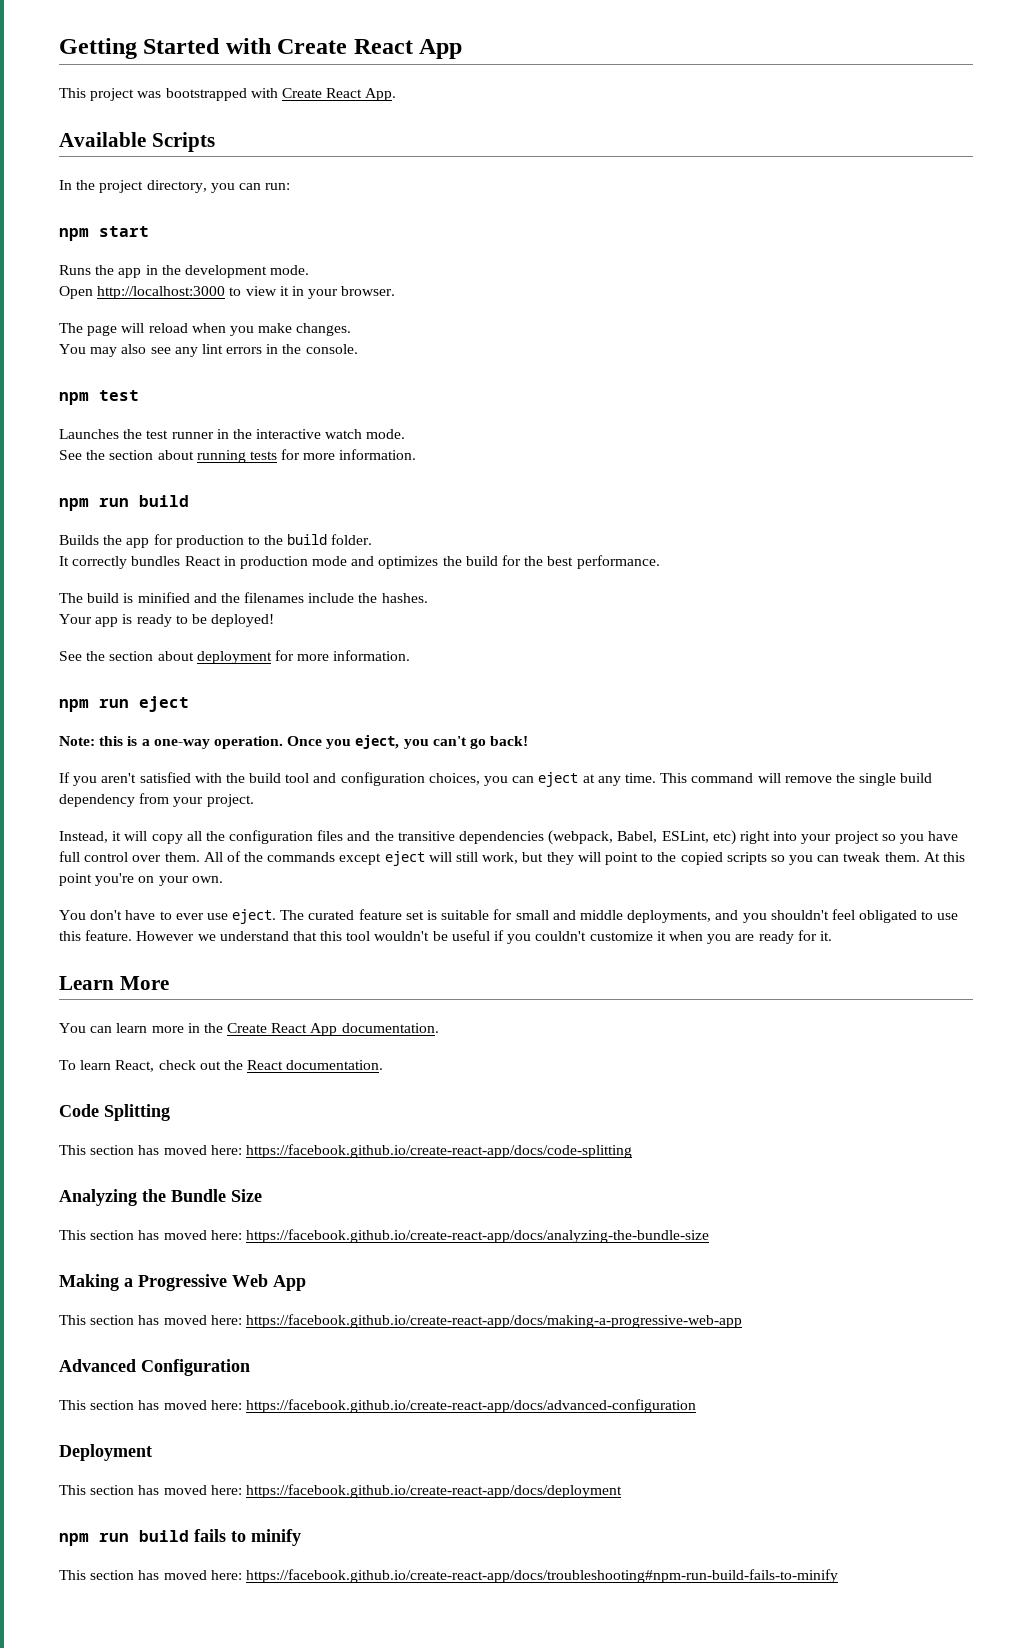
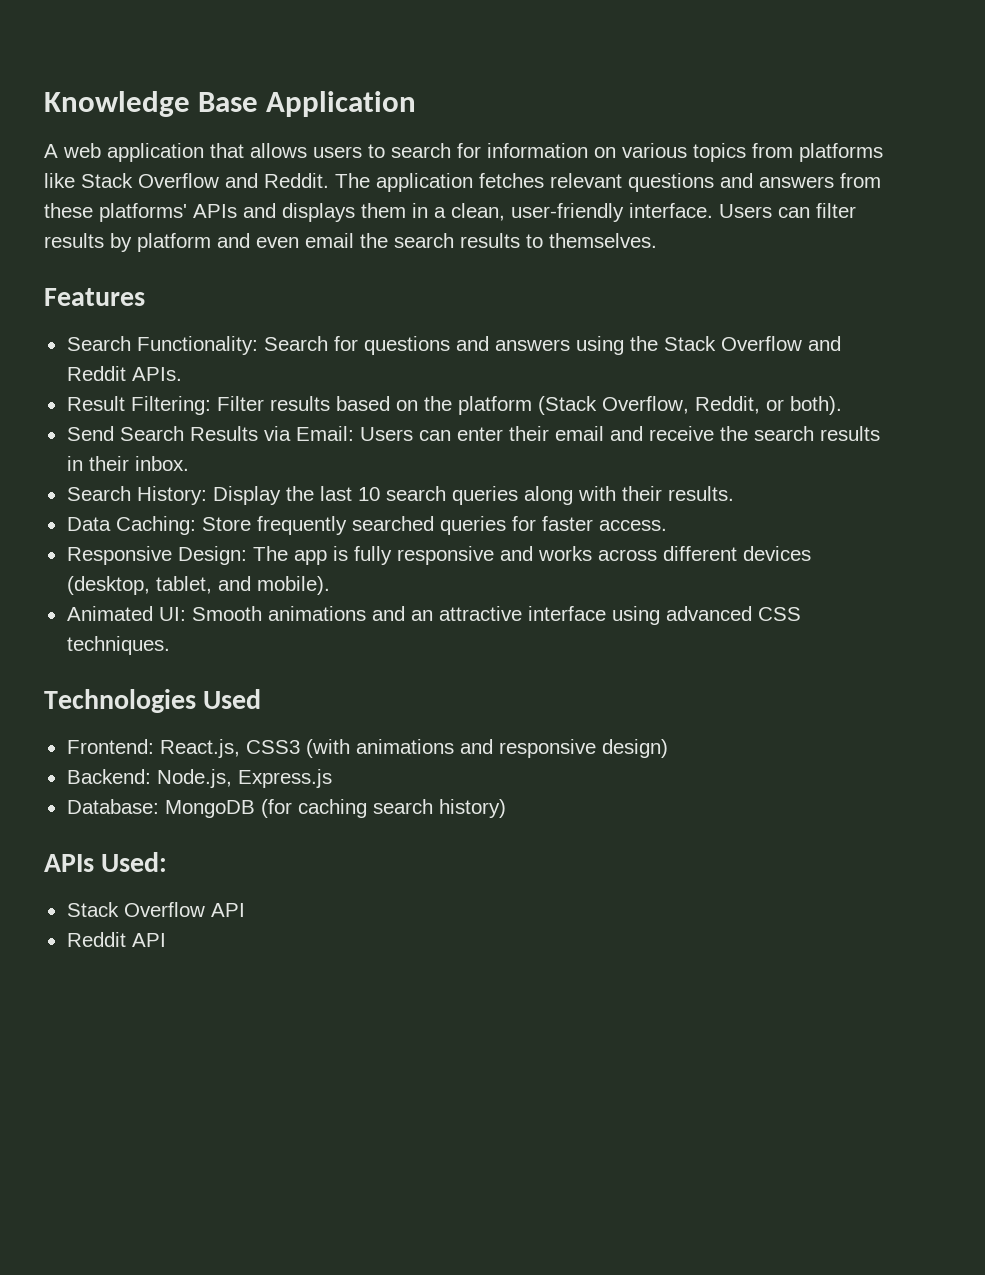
- Getting Started with Create React App
- This project was bootstrapped with Create React App.
- Available Scripts
- In the project directory, you can run:
- npm start
- Runs the app in the development mode.
- Open http://localhost:3000 to view it in your browser.
- The page will reload when you make changes.
- You may also see any lint errors in the console.
- npm test
- Launches the test runner in the interactive watch mode.
- See the section about running tests for more information.
- npm run build
- Builds the app for production to the build folder.
- It correctly bundles React in production mode and optimizes the build for the best performance.
- The build is minified and the filenames include the hashes.
- Your app is ready to be deployed!
- See the section about deployment for more information.
- npm run eject
- Note: this is a one-way operation. Once you eject, you can't go back!
- If you aren't satisfied with the build tool and configuration choices, you can eject at any time. This command will remove the single build dependency from your project.
- Instead, it will copy all the configuration files and the transitive dependencies (webpack, Babel, ESLint, etc) right into your project so you have full control over them. All of the commands except eject will still work, but they will point to the copied scripts so you can tweak them. At this point you're on your own.
- You don't have to ever use eject. The curated feature set is suitable for small and middle deployments, and you shouldn't feel obligated to use this feature. However we understand that this tool wouldn't be useful if you couldn't customize it when you are ready for it.
- Learn More
- You can learn more in the Create React App documentation.
- To learn React, check out the React documentation.
- Code Splitting
- This section has moved here: https://facebook.github.io/create-react-app/docs/code-splitting
- Analyzing the Bundle Size
- This section has moved here: https://facebook.github.io/create-react-app/docs/analyzing-the-bundle-size
- Making a Progressive Web App
- This section has moved here: https://facebook.github.io/create-react-app/docs/making-a-progressive-web-app
- Advanced Configuration
- This section has moved here: https://facebook.github.io/create-react-app/docs/advanced-configuration
- Deployment
- This section has moved here: https://facebook.github.io/create-react-app/docs/deployment
- npm run build fails to minify
- This section has moved here: https://facebook.github.io/create-react-app/docs/troubleshooting#npm-run-build-fails-to-minify
+ Knowledge Base Application
+ A web application that allows users to search for information on various topics from platforms like Stack Overflow and Reddit. The application fetches relevant questions and answers from these platforms' APIs and displays them in a clean, user-friendly interface. Users can filter results by platform and even email the search results to themselves.
+ Features
+ Search Functionality: Search for questions and answers using the Stack Overflow and Reddit APIs.
+ Result Filtering: Filter results based on the platform (Stack Overflow, Reddit, or both).
+ Send Search Results via Email: Users can enter their email and receive the search results in their inbox.
+ Search History: Display the last 10 search queries along with their results.
+ Data Caching: Store frequently searched queries for faster access.
+ Responsive Design: The app is fully responsive and works across different devices (desktop, tablet, and mobile).
+ Animated UI: Smooth animations and an attractive interface using advanced CSS techniques.
+ Technologies Used
+ Frontend: React.js, CSS3 (with animations and responsive design)
+ Backend: Node.js, Express.js
+ Database: MongoDB (for caching search history)
+ APIs Used:
+ Stack Overflow API
+ Reddit API

